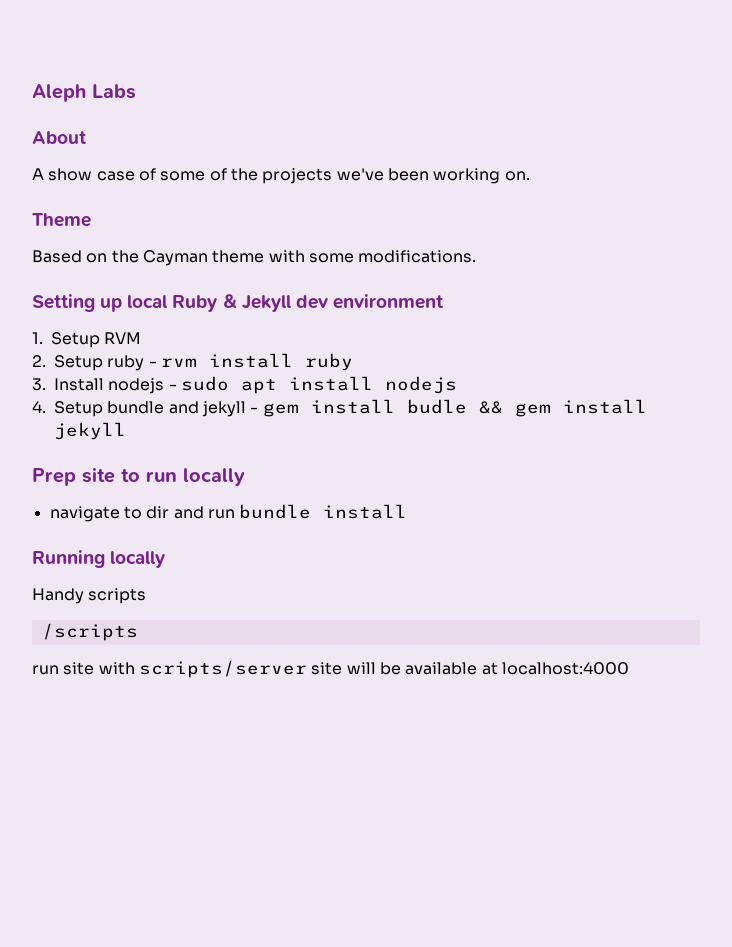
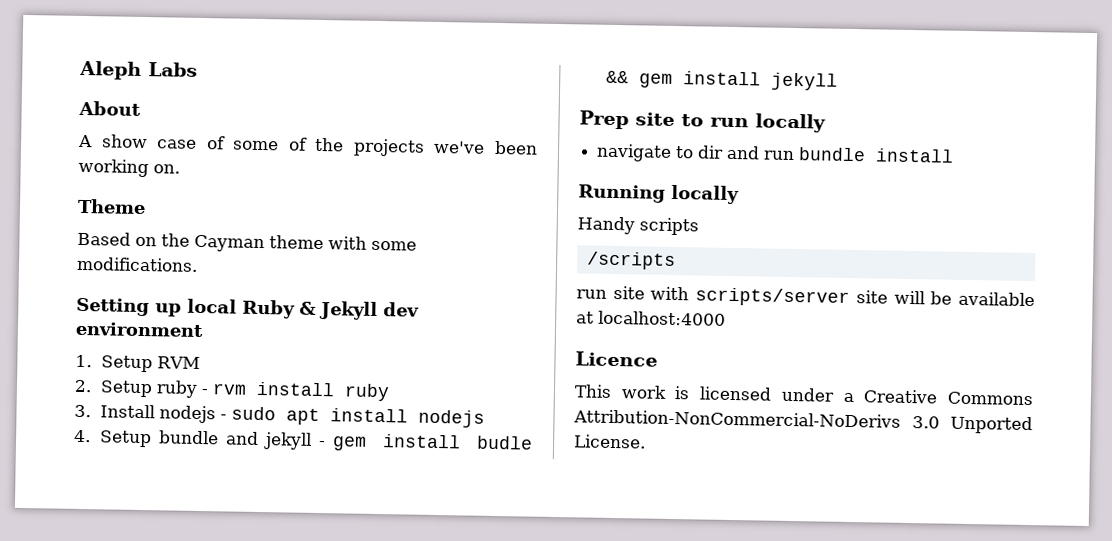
+ Licence
+ This work is licensed under a Creative Commons Attribution-NonCommercial-NoDerivs 3.0 Unported License.

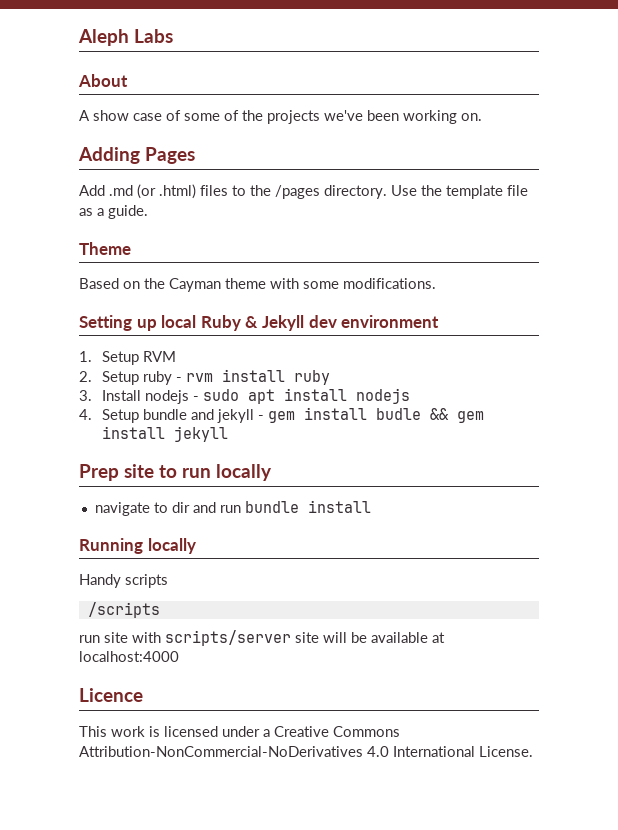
+ Adding Pages
+ Add .md (or .html) files to the /pages directory. Use the template file as a guide.
- This work is licensed under a Creative Commons Attribution-NonCommercial-NoDerivs 3.0 Unported License.
+ This work is licensed under a Creative Commons Attribution-NonCommercial-NoDerivatives 4.0 International License.

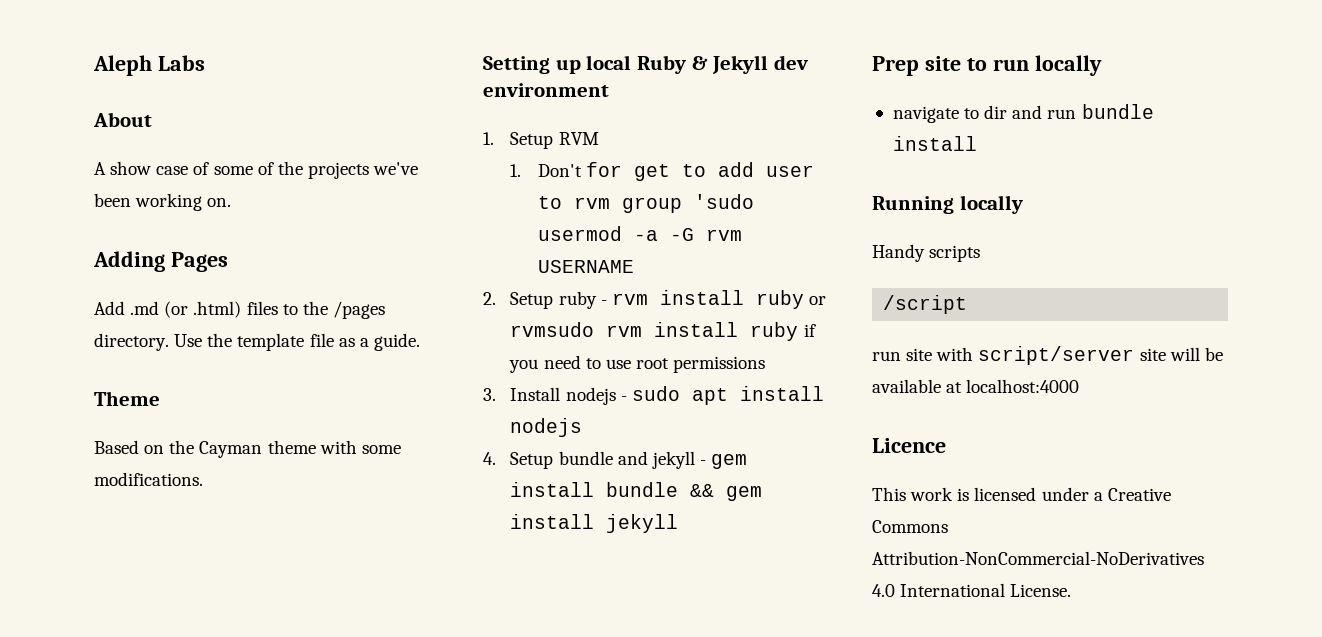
+ 1. Don't for get to add user to rvm group 'sudo usermod -a -G rvm USERNAME
- 2. Setup ruby - rvm install ruby
+ 2. Setup ruby - rvm install ruby or rvmsudo rvm install ruby if you need to use root permissions
- 4. Setup bundle and jekyll - gem install budle && gem install jekyll
+ 4. Setup bundle and jekyll - gem install bundle && gem install jekyll
- /scripts
+ /script
- run site with scripts/server site will be available at localhost:4000
+ run site with script/server site will be available at localhost:4000

